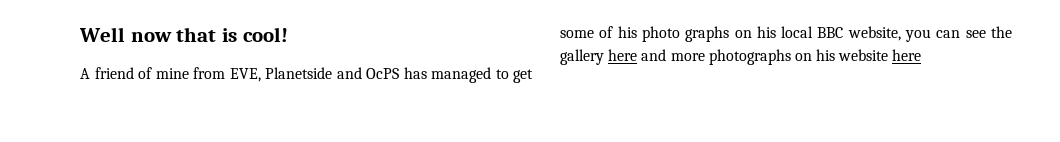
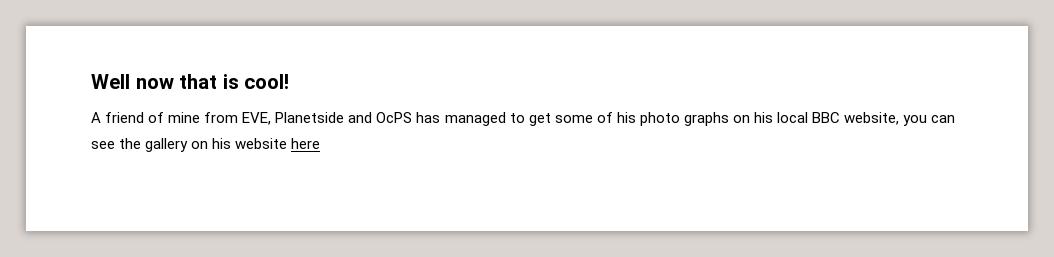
- A friend of mine from EVE, Planetside and OcPS has managed to get some of his photo graphs on his local BBC website, you can see the gallery here and more photographs on his website here
+ A friend of mine from EVE, Planetside and OcPS has managed to get some of his photo graphs on his local BBC website, you can see the gallery on his website here

